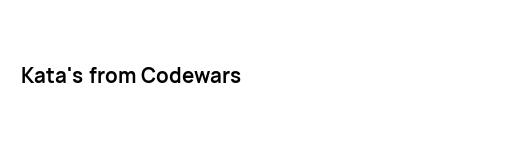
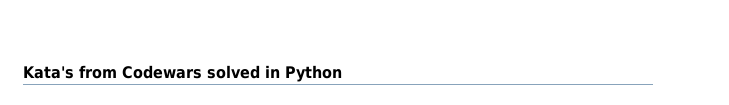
- Kata's from Codewars
+ Kata's from Codewars solved in Python

